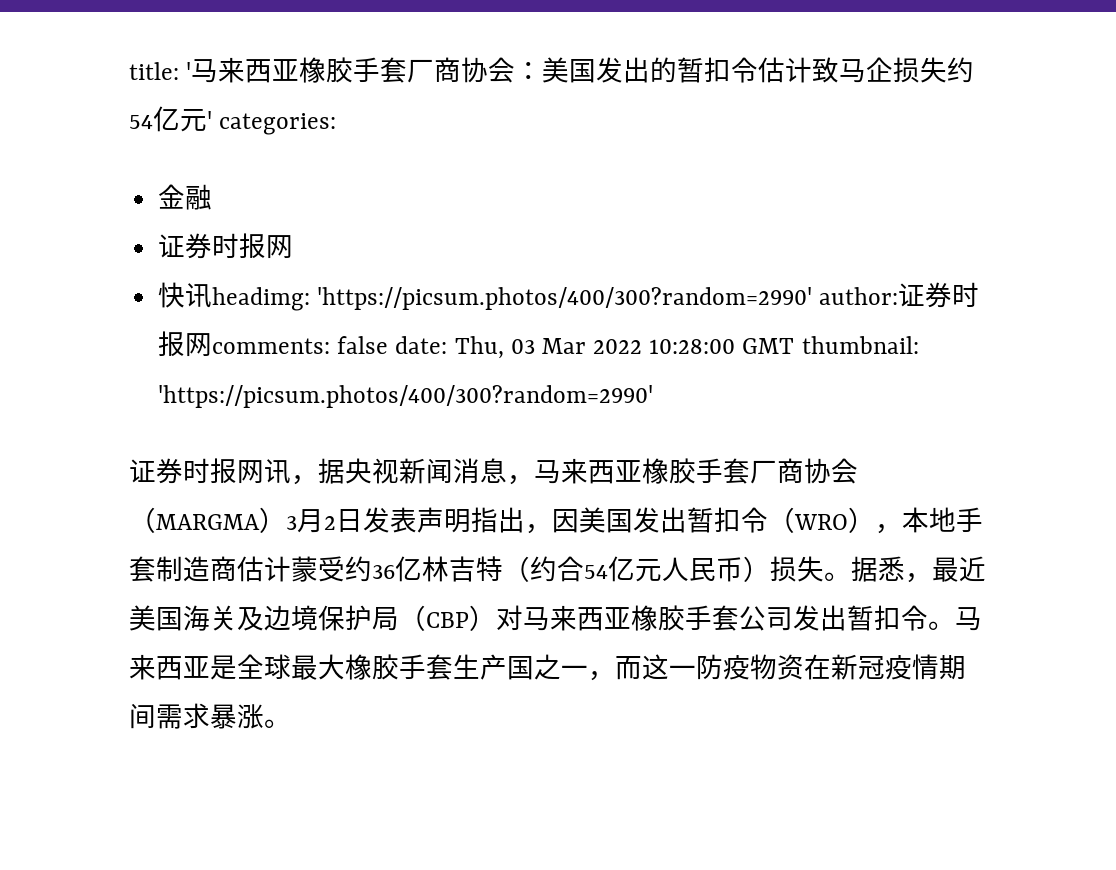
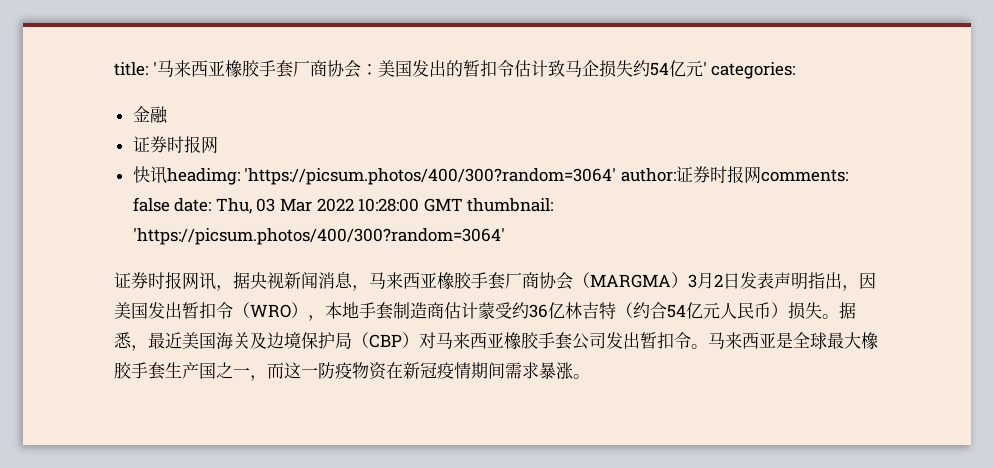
- 快讯headimg: 'https://picsum.photos/400/300?random=2990' author:证券时报网comments: false date: Thu, 03 Mar 2022 10:28:00 GMT thumbnail: 'https://picsum.photos/400/300?random=2990'
+ 快讯headimg: 'https://picsum.photos/400/300?random=3064' author:证券时报网comments: false date: Thu, 03 Mar 2022 10:28:00 GMT thumbnail: 'https://picsum.photos/400/300?random=3064'

